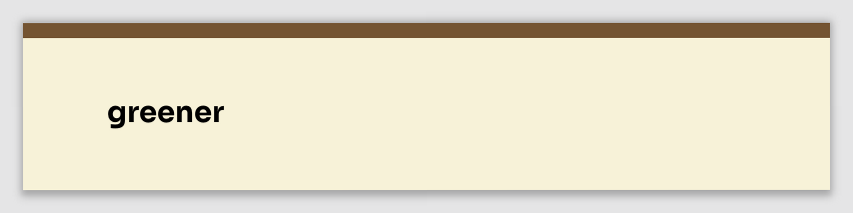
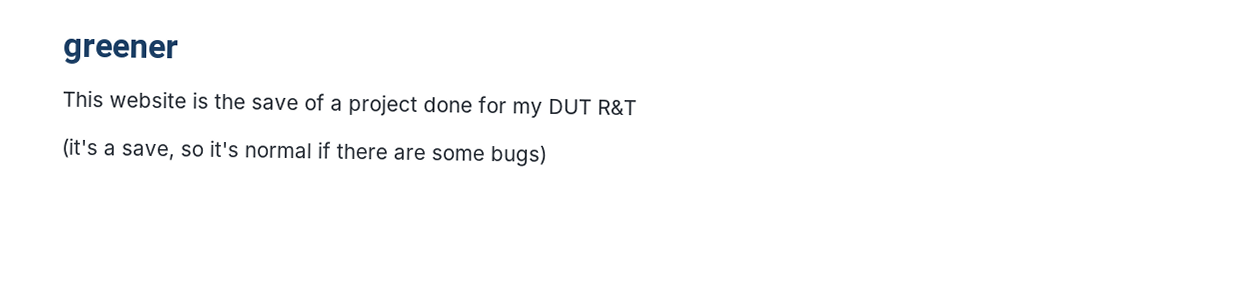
+ This website is the save of a project done for my DUT R&T
+ (it's a save, so it's normal if there are some bugs)

